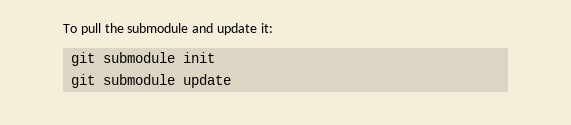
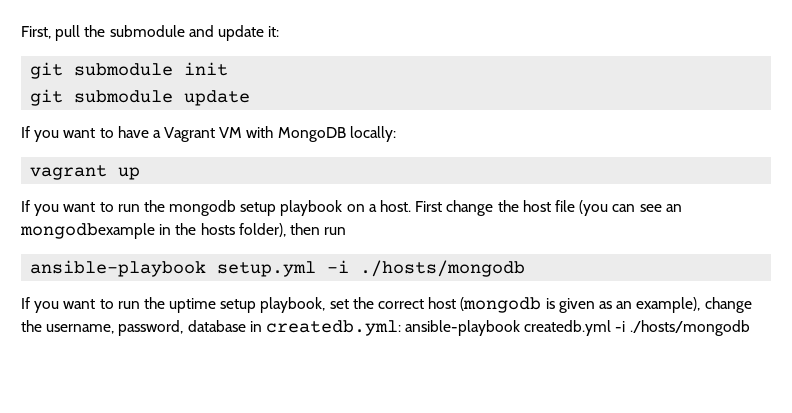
- To pull the submodule and update it:
+ First, pull the submodule and update it:
+ If you want to have a Vagrant VM with MongoDB locally:
+ vagrant up
+ If you want to run the mongodb setup playbook on a host. First change the host file (you can see an mongodbexample in the hosts folder), then run
+ ansible-playbook setup.yml -i ./hosts/mongodb
+ If you want to run the uptime setup playbook, set the correct host (mongodb is given as an example), change the username, password, database in createdb.yml: ansible-playbook createdb.yml -i ./hosts/mongodb

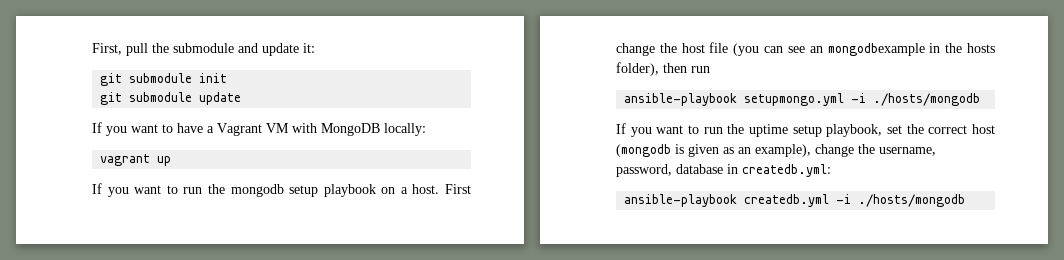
- ansible-playbook setup.yml -i ./hosts/mongodb
+ ansible-playbook setupmongo.yml -i ./hosts/mongodb
- If you want to run the uptime setup playbook, set the correct host (mongodb is given as an example), change the username, password, database in createdb.yml: ansible-playbook createdb.yml -i ./hosts/mongodb
+ If you want to run the uptime setup playbook, set the correct host (mongodb is given as an example), change the username, password, database in createdb.yml:
+ ansible-playbook createdb.yml -i ./hosts/mongodb

